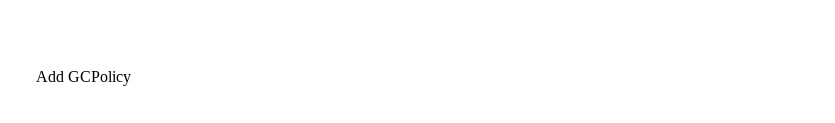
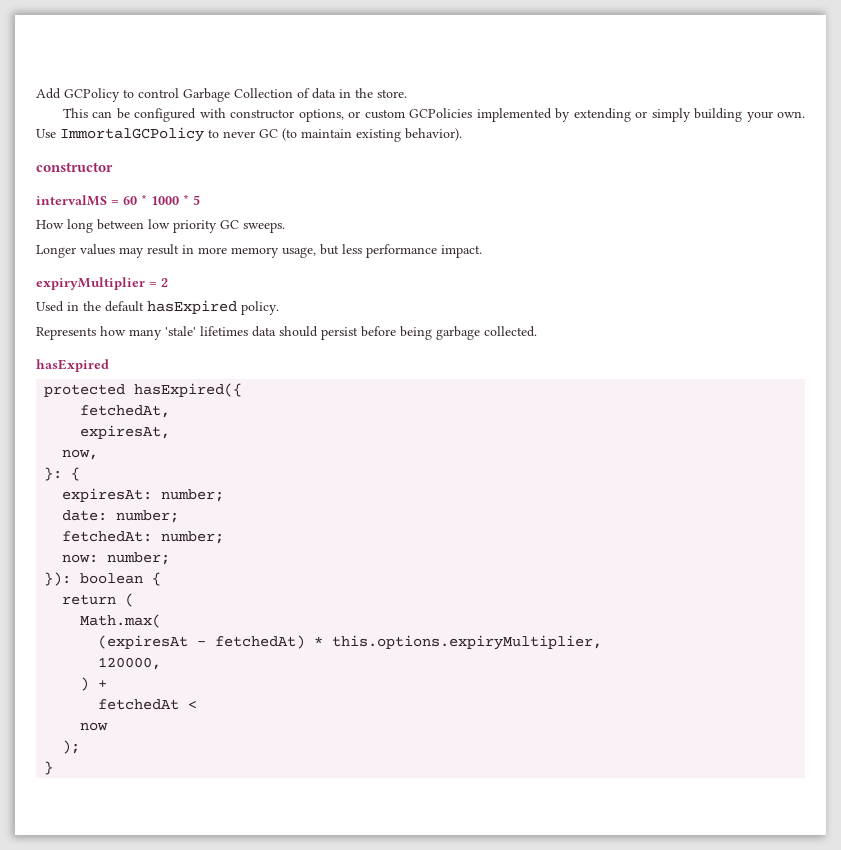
- Add GCPolicy
+ Add GCPolicy to control Garbage Collection of data in the store.
+ This can be configured with constructor options, or custom GCPolicies implemented by extending or simply building your own. Use ImmortalGCPolicy to never GC (to maintain existing behavior).
+ constructor
+ intervalMS = 60 * 1000 * 5
+ How long between low priority GC sweeps.
+ Longer values may result in more memory usage, but less performance impact.
+ expiryMultiplier = 2
+ Used in the default hasExpired policy.
+ Represents how many 'stale' lifetimes data should persist before being garbage collected.
+ hasExpired
+ protected hasExpired({
+ fetchedAt,
+ expiresAt,
+ now,
+ }: {
+ expiresAt: number;
+ date: number;
+ fetchedAt: number;
+ now: number;
+ }): boolean {
+ return (
+ Math.max(
+ (expiresAt - fetchedAt) * this.options.expiryMultiplier,
+ 120000,
+ ) +
+ fetchedAt <
+ now
+ );
+ }

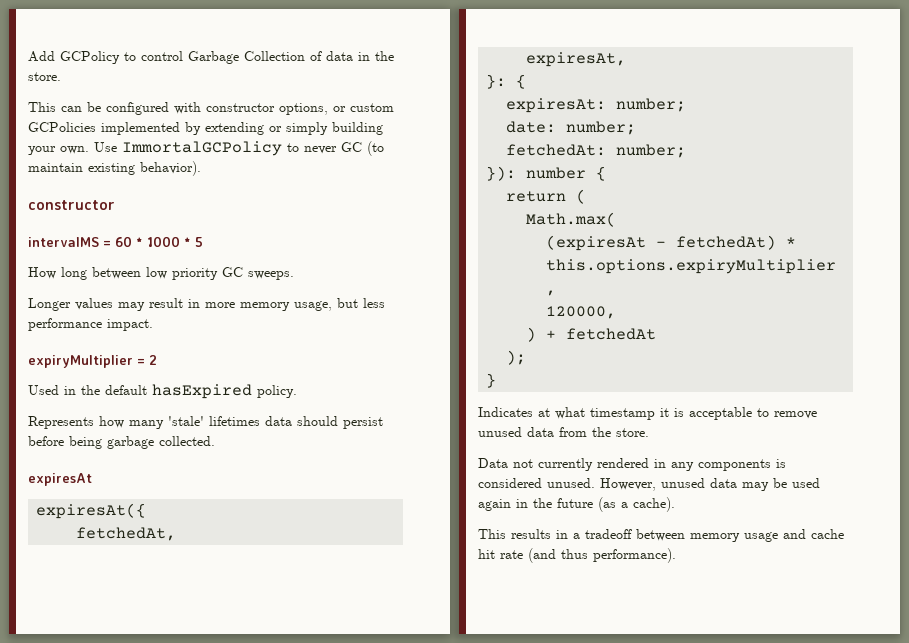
  Represents how many 'stale' lifetimes data should persist before being garbage collected.
- hasExpired
- protected hasExpired({
+ expiresAt
+ expiresAt({
- now,
- now: number;
- }): boolean {
+ }): number {
- ) +
- fetchedAt <
- now
+ ) + fetchedAt
+ Indicates at what timestamp it is acceptable to remove unused data from the store.
+ Data not currently rendered in any components is considered unused. However, unused data may be used again in the future (as a cache).
+ This results in a tradeoff between memory usage and cache hit rate (and thus performance).

